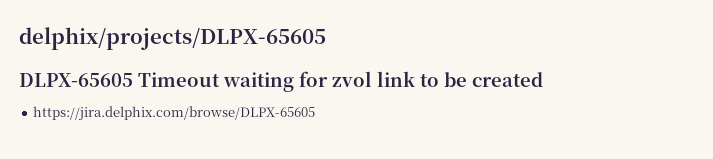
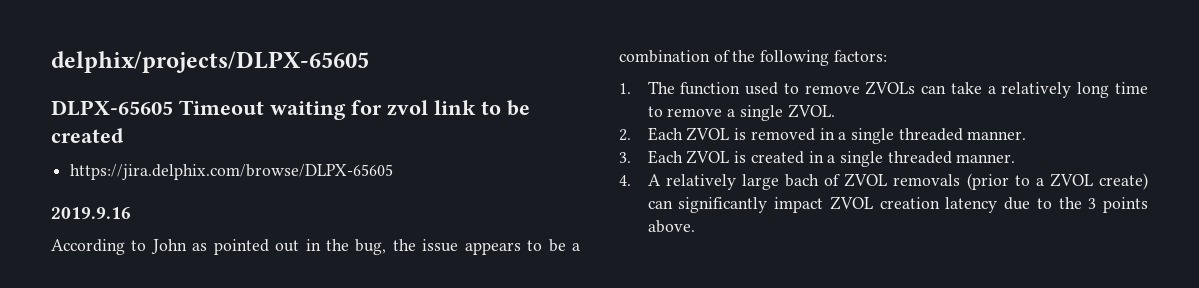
+ 2019.9.16
+ According to John as pointed out in the bug, the issue appears to be a combination of the following factors:
+ 1. The function used to remove ZVOLs can take a relatively long time to remove a single ZVOL.
+ 2. Each ZVOL is removed in a single threaded manner.
+ 3. Each ZVOL is created in a single threaded manner.
+ 4. A relatively large bach of ZVOL removals (prior to a ZVOL create) can significantly impact ZVOL creation latency due to the 3 points above.

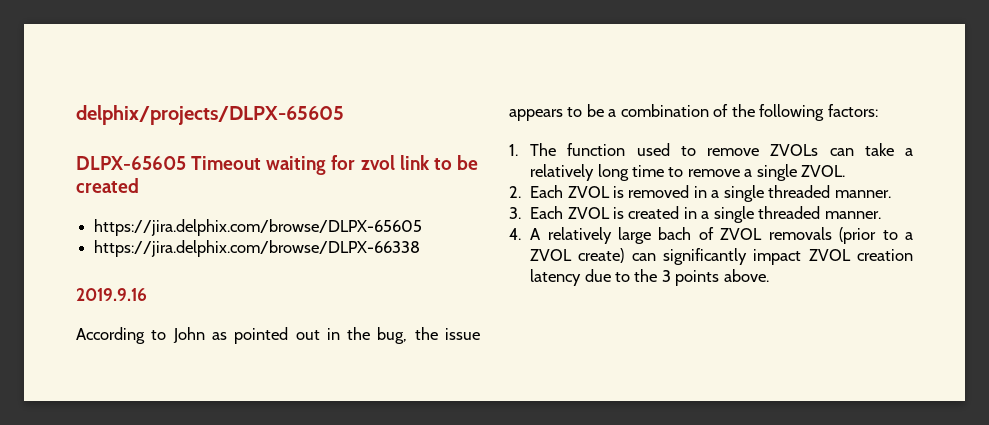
+ https://jira.delphix.com/browse/DLPX-66338

